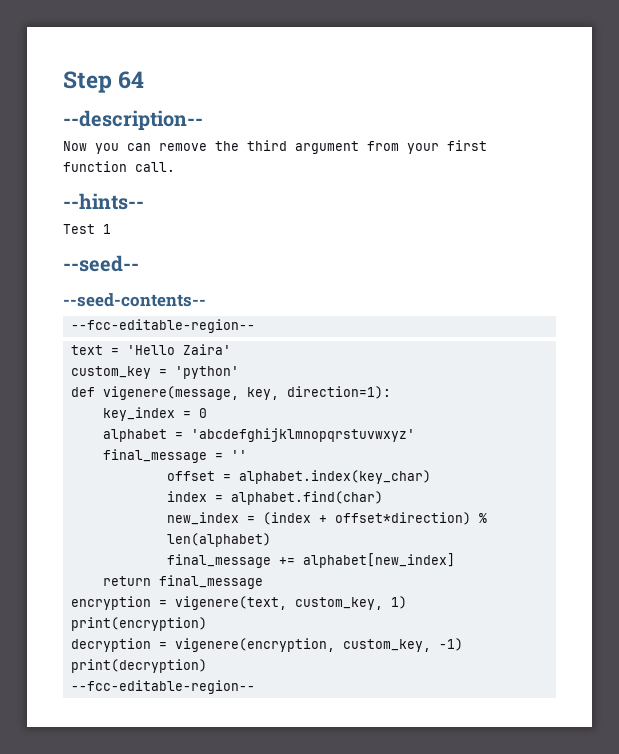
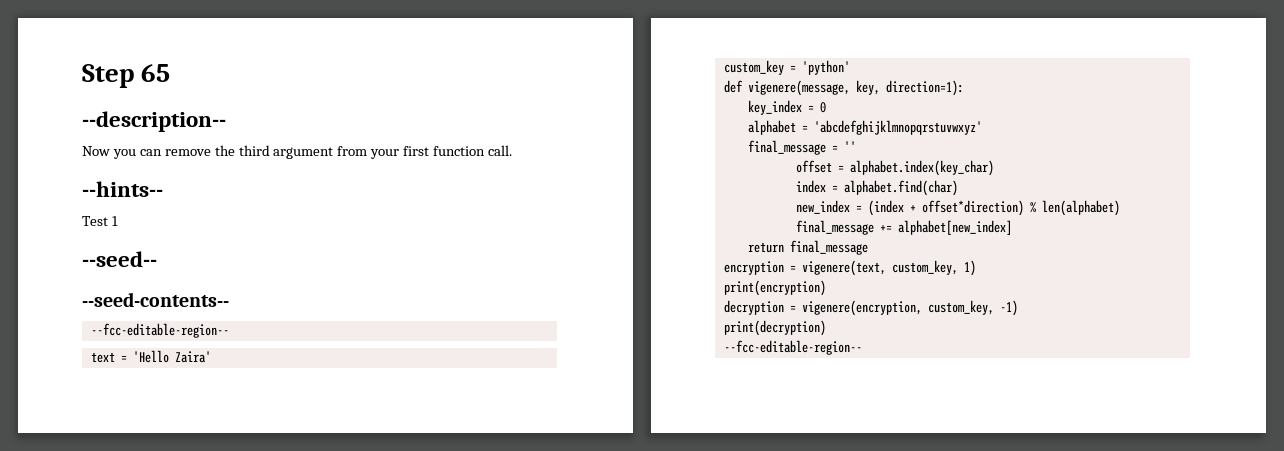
- Step 64
+ Step 65

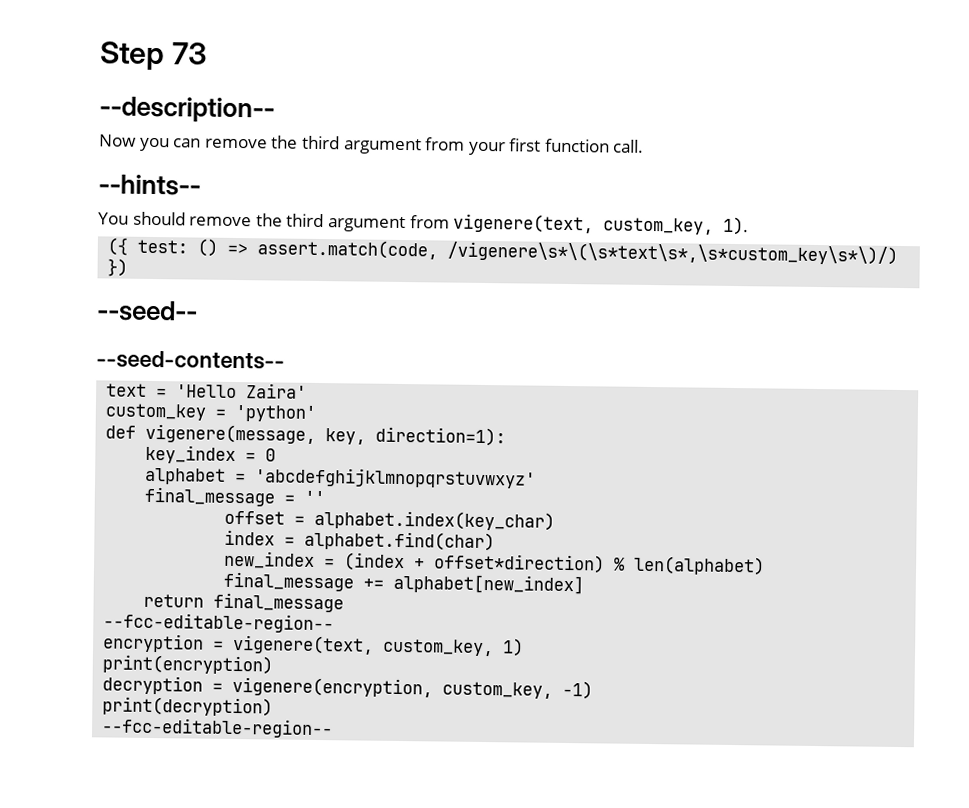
- Step 65
+ Step 73
- Test 1
+ You should remove the third argument from vigenere(text, custom_key, 1).
+ ({ test: () => assert.match(code, /vigenere\s*\(\s*text\s*,\s*custom_key\s*\)/) })
  --seed-contents--
- --fcc-editable-region--
  return final_message
+ --fcc-editable-region--

